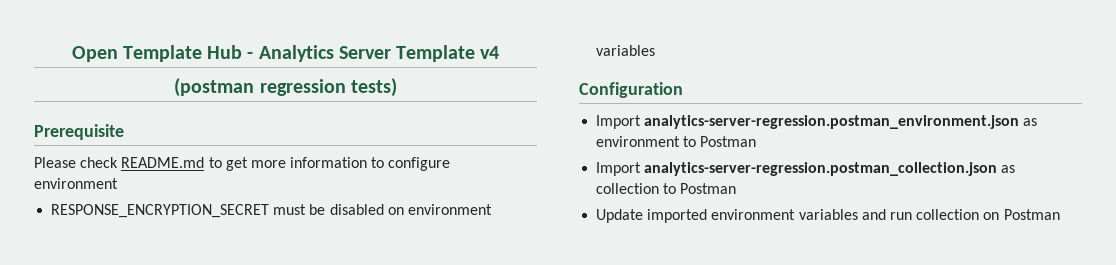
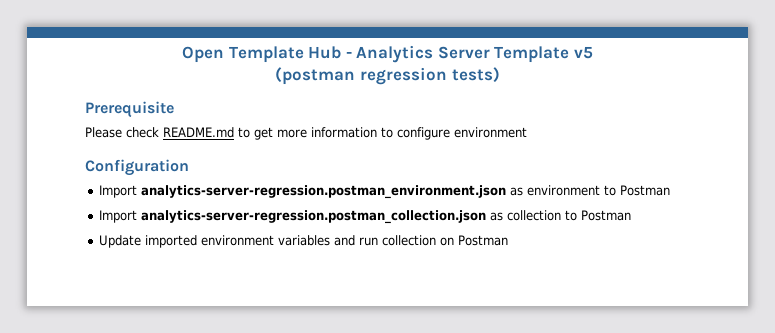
- Open Template Hub - Analytics Server Template v4
+ Open Template Hub - Analytics Server Template v5
- RESPONSE_ENCRYPTION_SECRET must be disabled on environment variables

